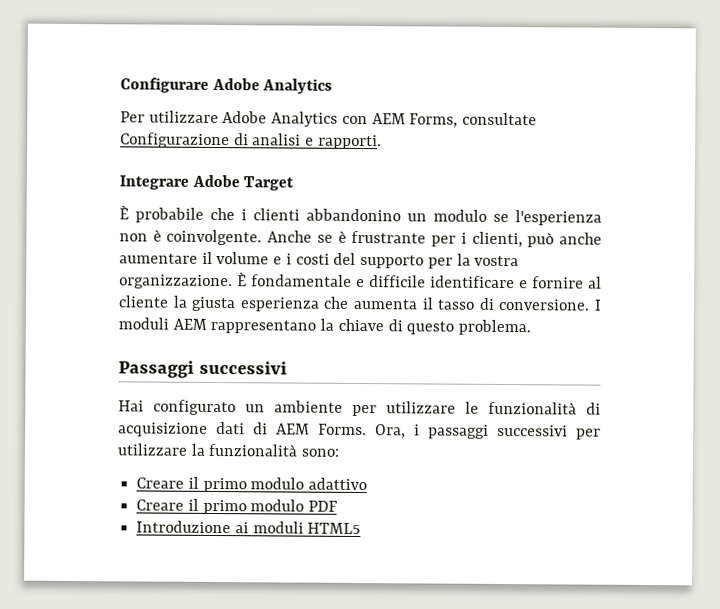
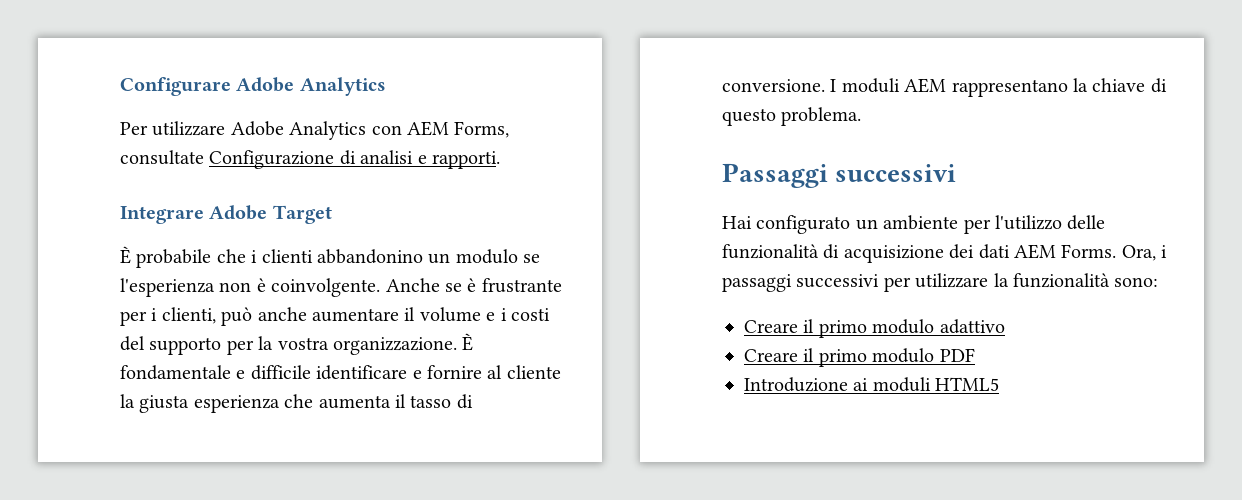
- Hai configurato un ambiente per utilizzare le funzionalità di acquisizione dati di AEM Forms.
+ Hai configurato un ambiente per l'utilizzo delle funzionalità di acquisizione dei dati AEM Forms.

